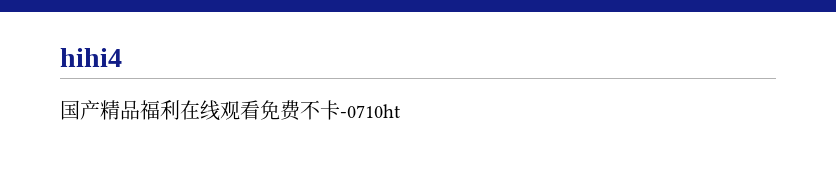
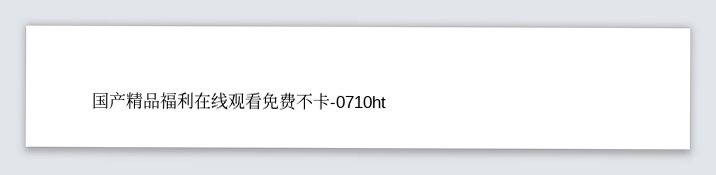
- hihi4

